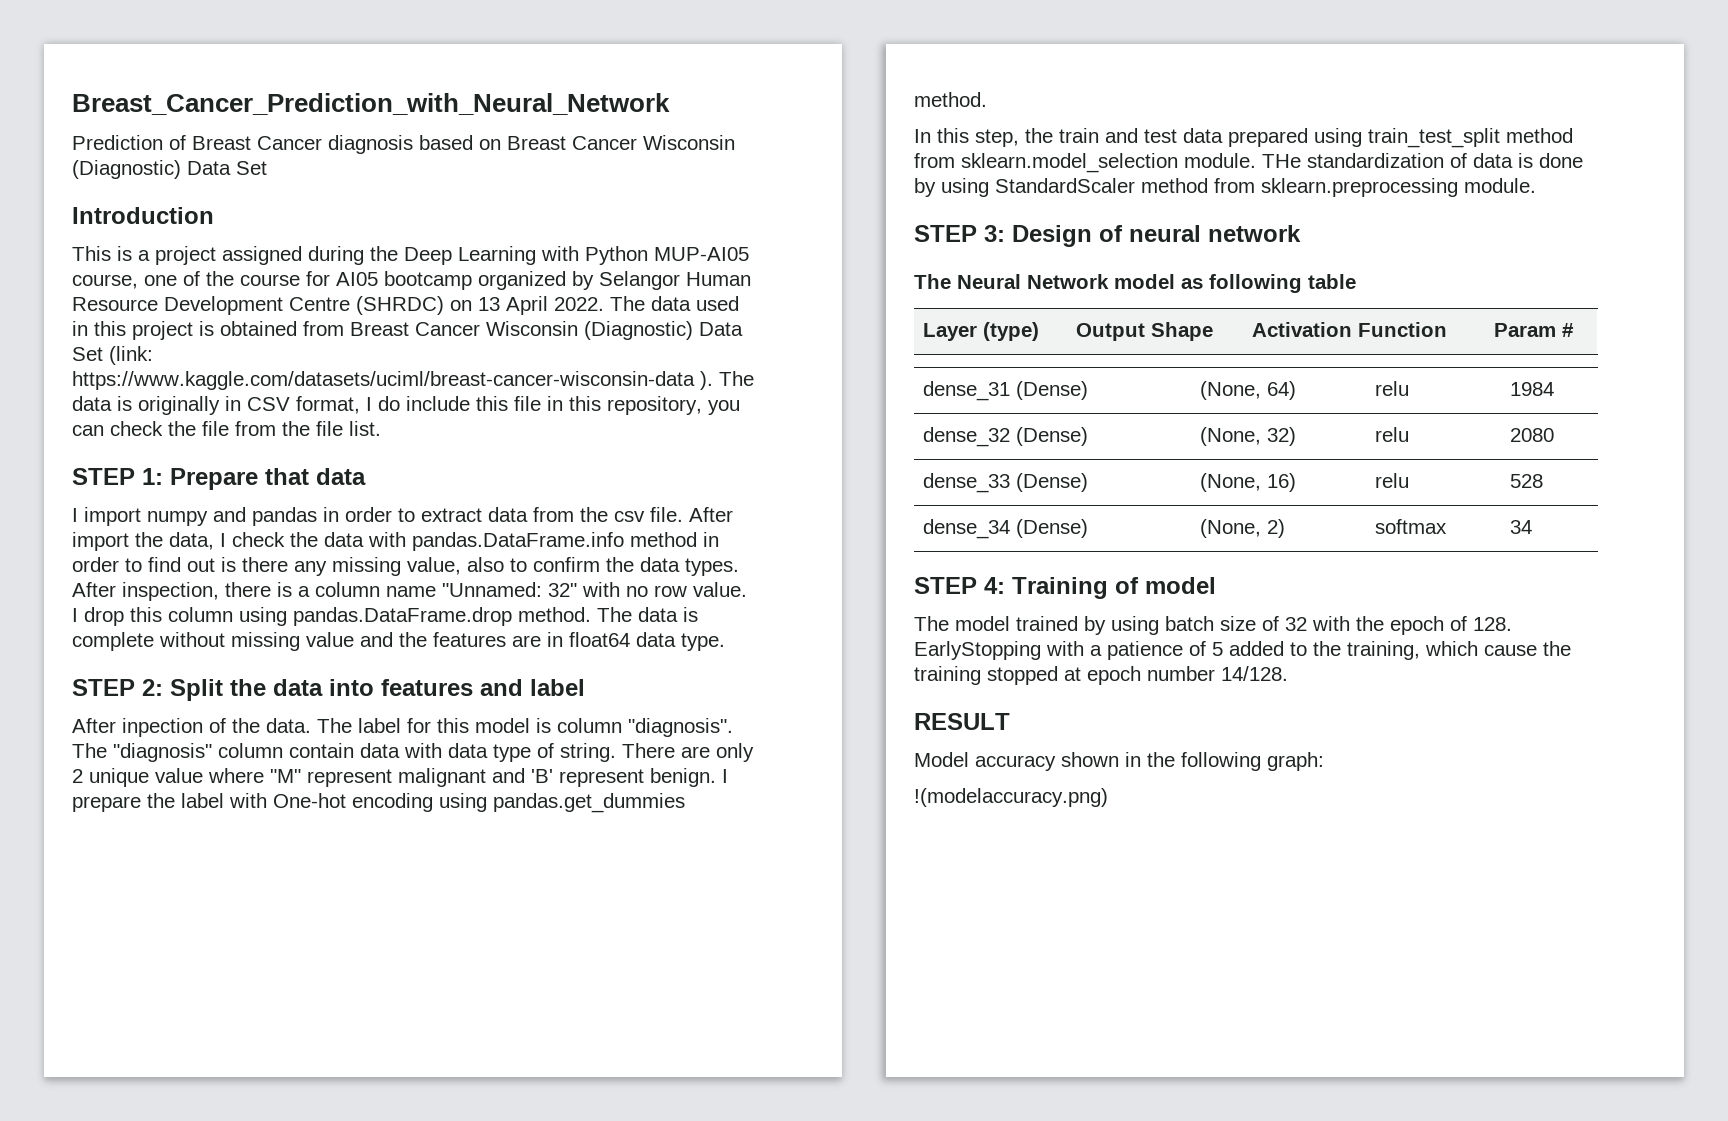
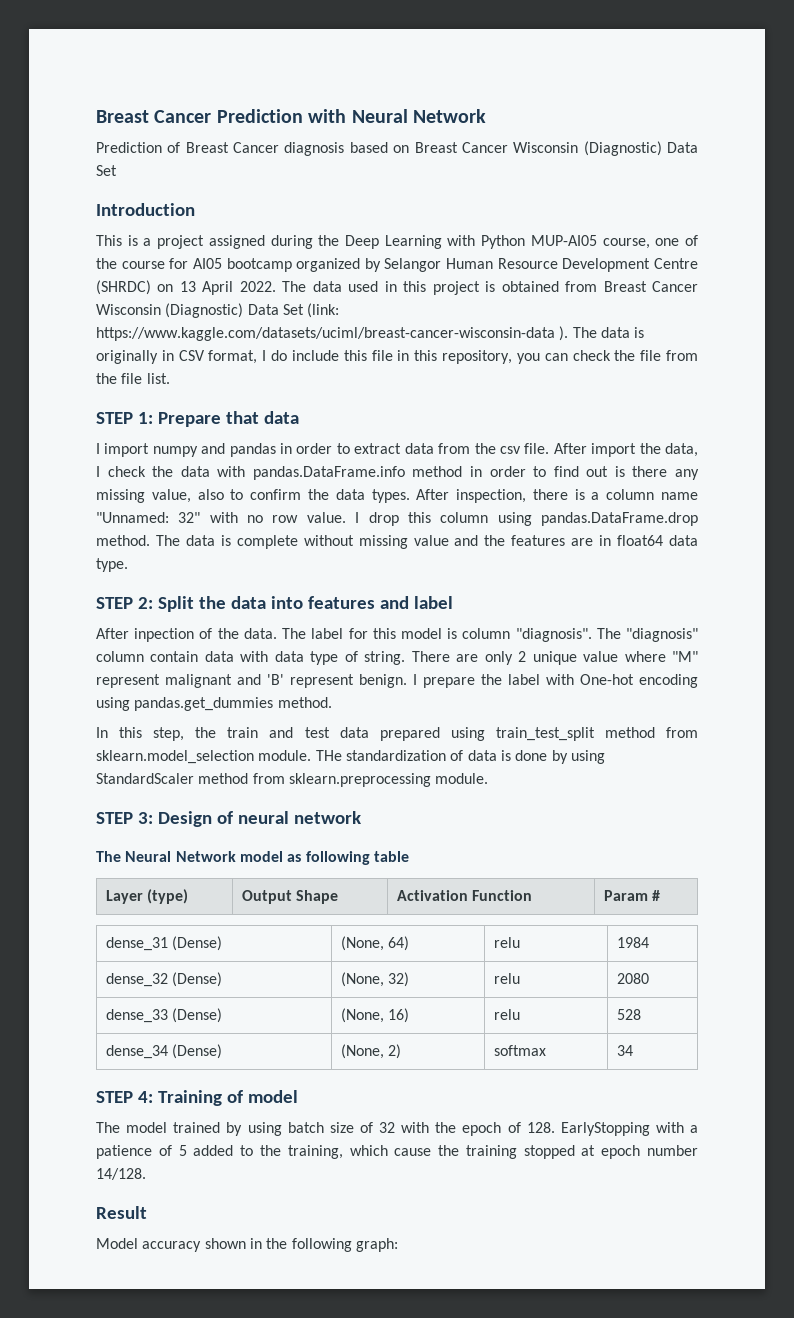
- Breast_Cancer_Prediction_with_Neural_Network
+ Breast Cancer Prediction with Neural Network
- RESULT
+ Result
- !(modelaccuracy.png)

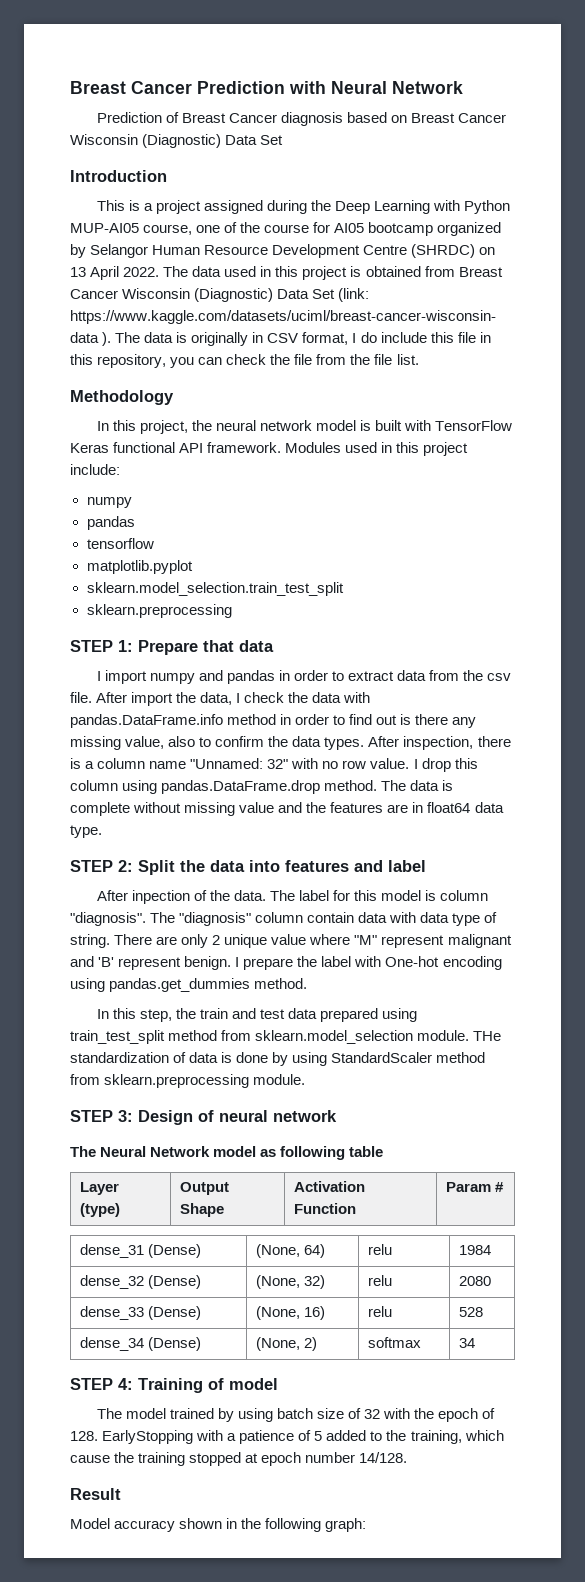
+ Methodology
+ In this project, the neural network model is built with TensorFlow Keras functional API framework. Modules used in this project include:
+ numpy
+ pandas
+ tensorflow
+ matplotlib.pyplot
+ sklearn.model_selection.train_test_split
+ sklearn.preprocessing

